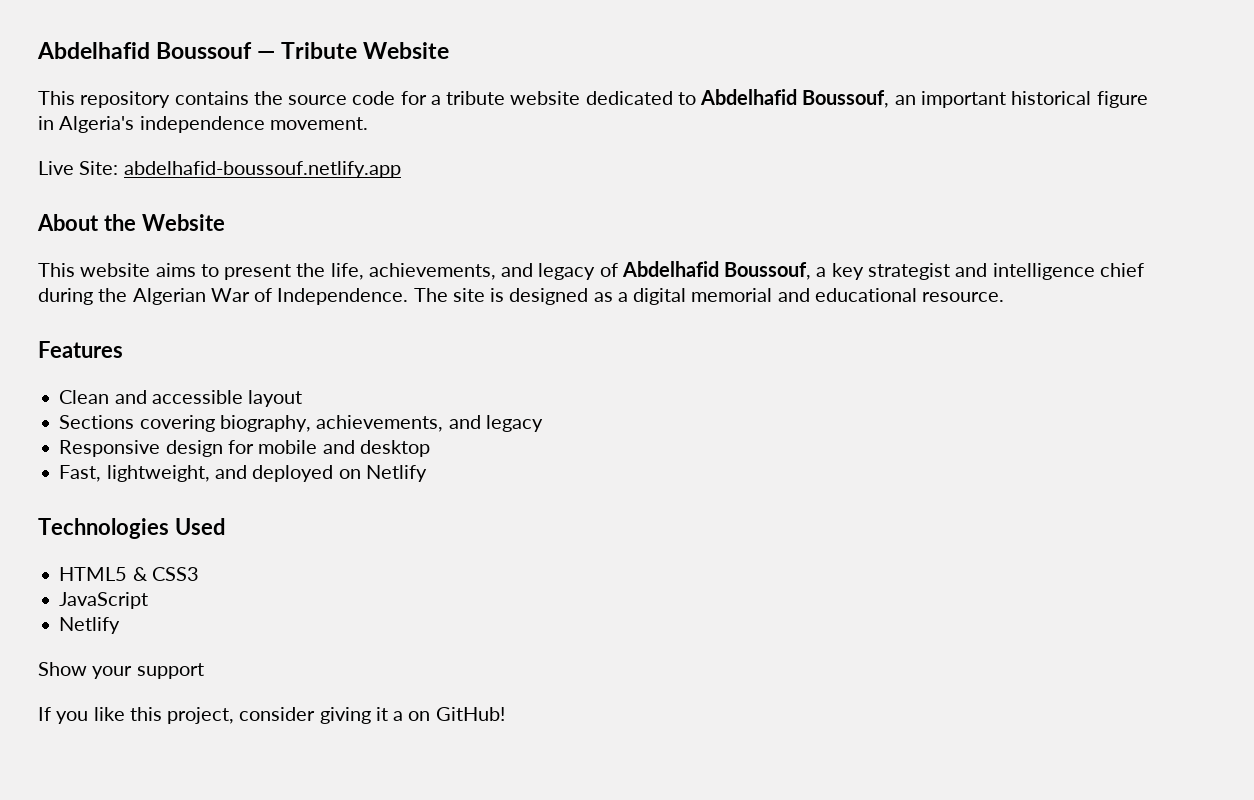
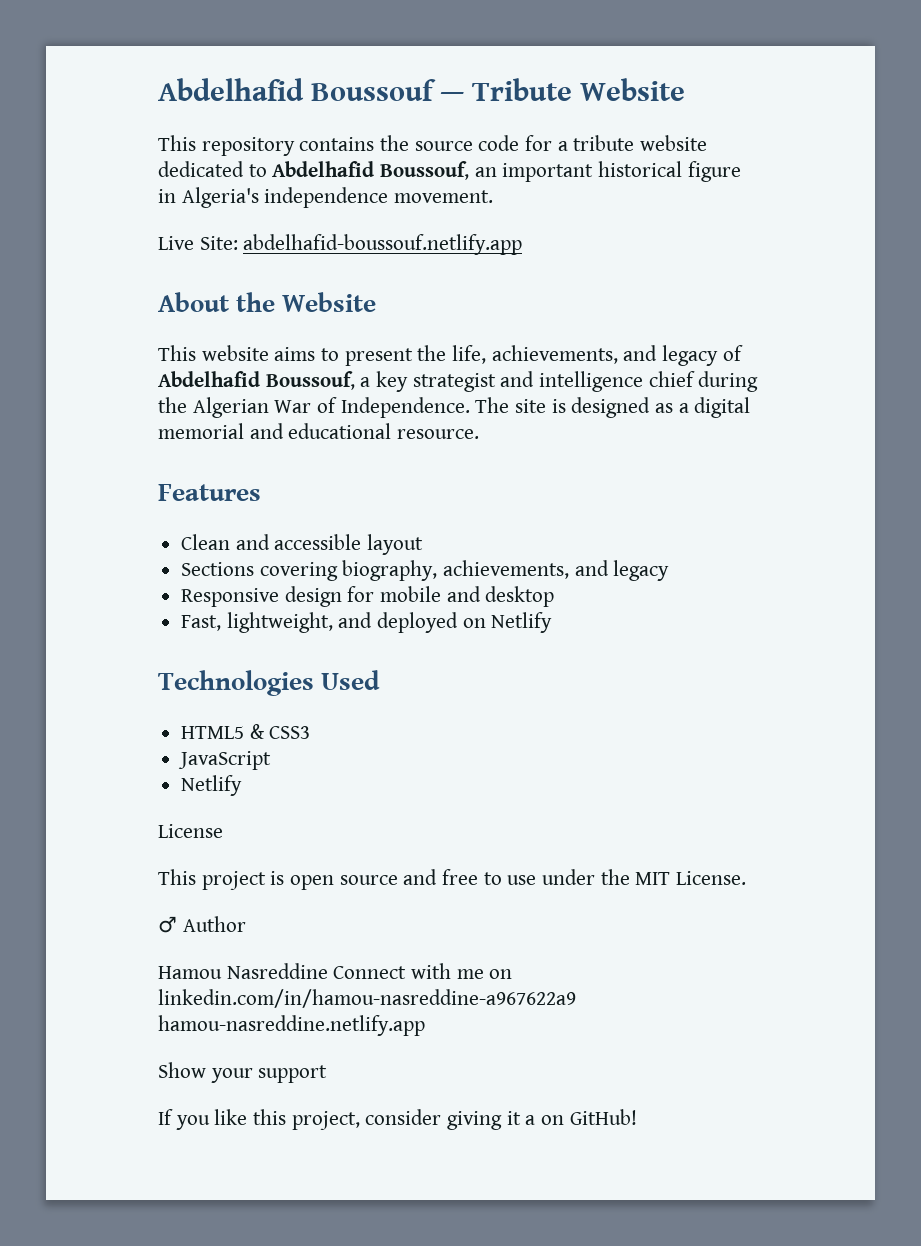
+ License
+ This project is open source and free to use under the MIT License.
+ ♂ Author
+ Hamou Nasreddine Connect with me on linkedin.com/in/hamou-nasreddine-a967622a9 hamou-nasreddine.netlify.app

